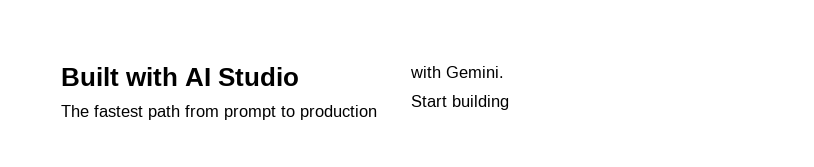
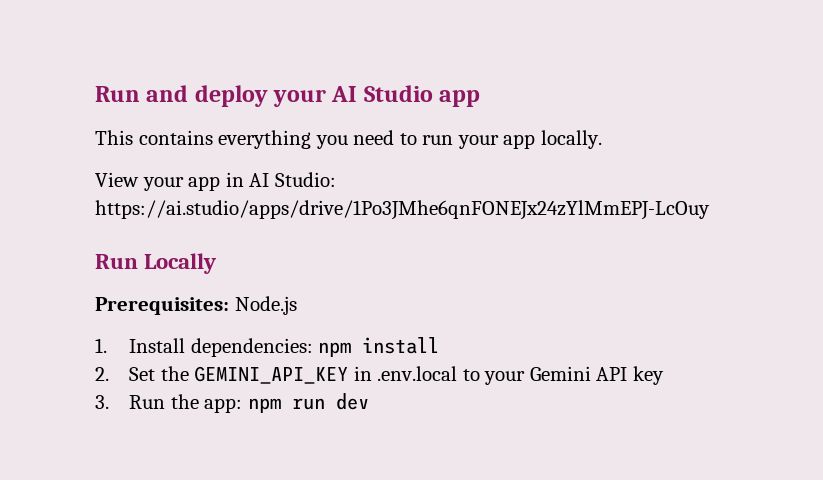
- Built with AI Studio
- The fastest path from prompt to production with Gemini.
- Start building
+ Run and deploy your AI Studio app
+ This contains everything you need to run your app locally.
+ View your app in AI Studio: https://ai.studio/apps/drive/1Po3JMhe6qnFONEJx24zYlMmEPJ-LcOuy
+ Run Locally
+ Prerequisites: Node.js
+ 1. Install dependencies: npm install
+ 2. Set the GEMINI_API_KEY in .env.local to your Gemini API key
+ 3. Run the app: npm run dev

